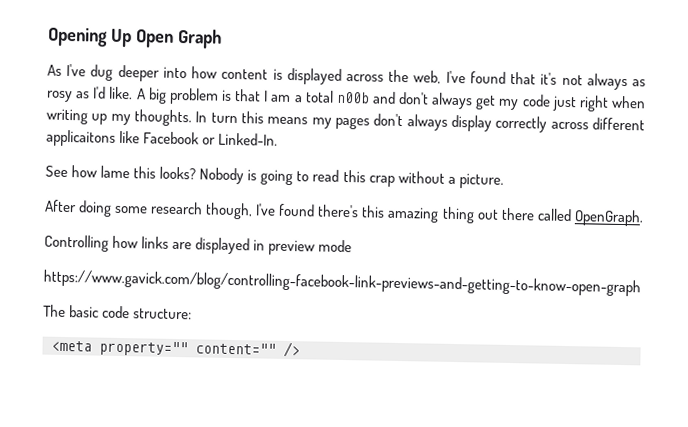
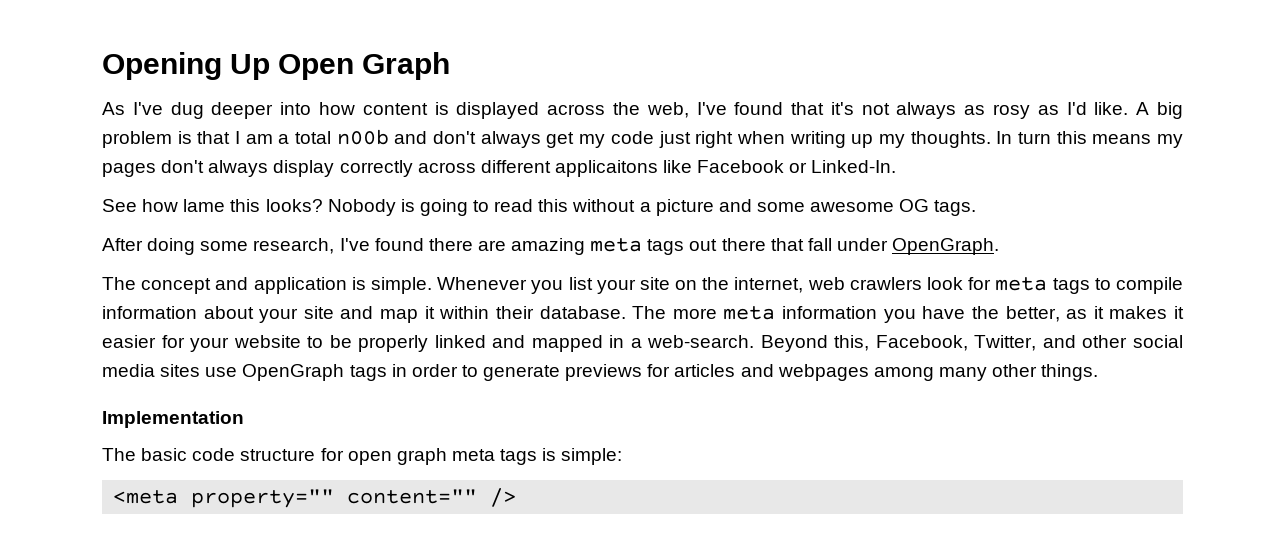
- Nobody is going to read this crap without a picture.
- After doing some research though, I've found there's this amazing thing out there called OpenGraph.
- Controlling how links are displayed in preview mode
- https://www.gavick.com/blog/controlling-facebook-link-previews-and-getting-to-know-open-graph
- The basic code structure:
+ Nobody is going to read this without a picture and some awesome OG tags.
+ After doing some research, I've found there are amazing meta tags out there that fall under OpenGraph.
+ The concept and application is simple. Whenever you list your site on the internet, web crawlers look for meta tags to compile information about your site and map it within their database. The more meta information you have the better, as it makes it easier for your website to be properly linked and mapped in a web-search. Beyond this, Facebook, Twitter, and other social media sites use OpenGraph tags in order to generate previews for articles and webpages among many other things.
+ Implementation
+ The basic code structure for open graph meta tags is simple:

